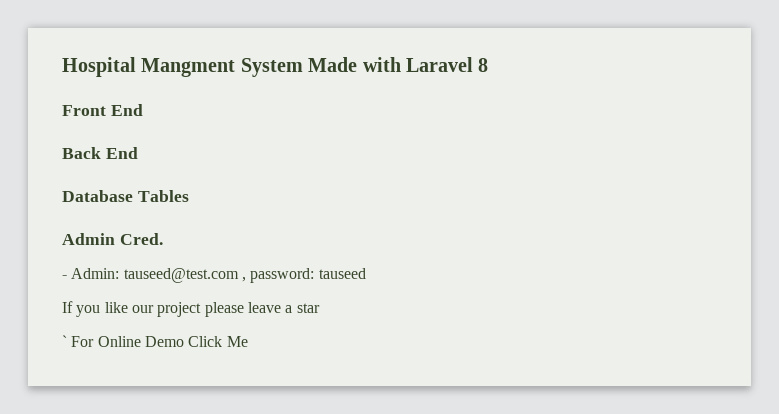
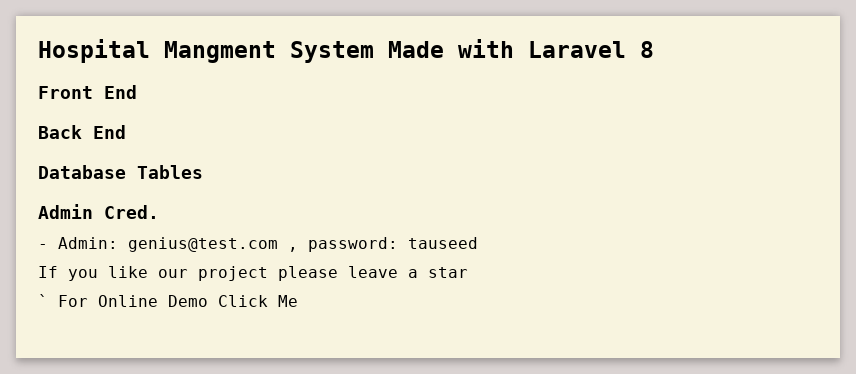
- - Admin: tauseed@test.com , password: tauseed
+ - Admin: genius@test.com , password: tauseed

